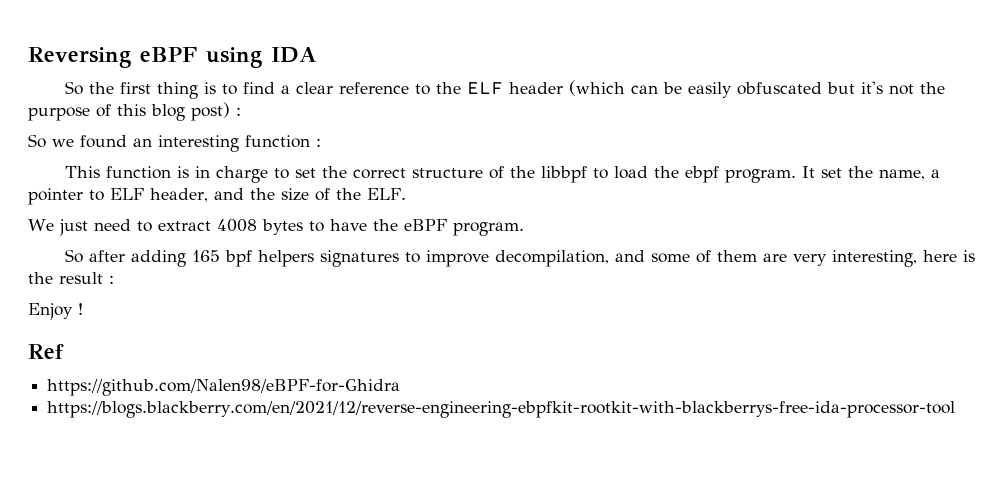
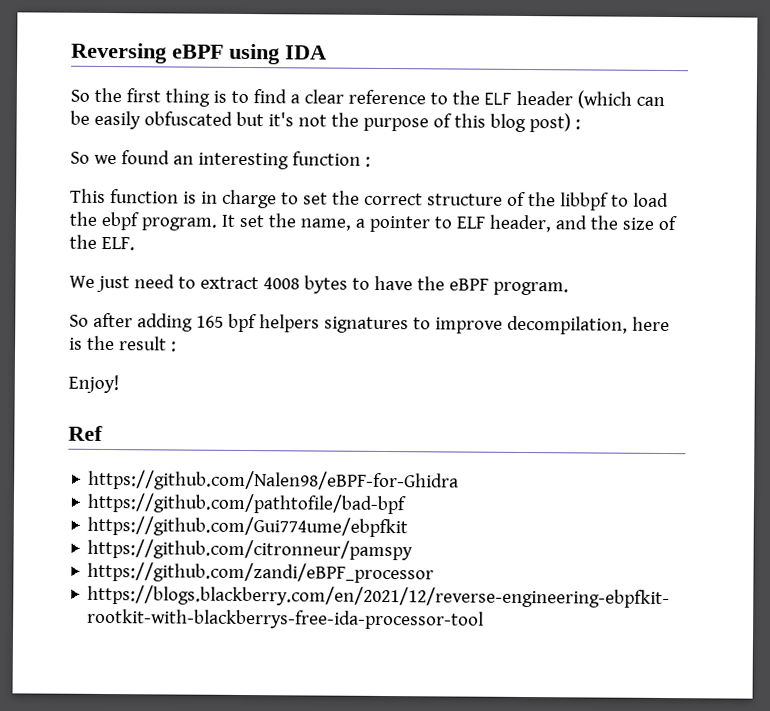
- So after adding 165 bpf helpers signatures to improve decompilation, and some of them are very interesting, here is the result :
+ So after adding 165 bpf helpers signatures to improve decompilation, here is the result :
- Enjoy !
+ Enjoy!
+ https://github.com/pathtofile/bad-bpf
+ https://github.com/Gui774ume/ebpfkit
+ https://github.com/citronneur/pamspy
+ https://github.com/zandi/eBPF_processor

